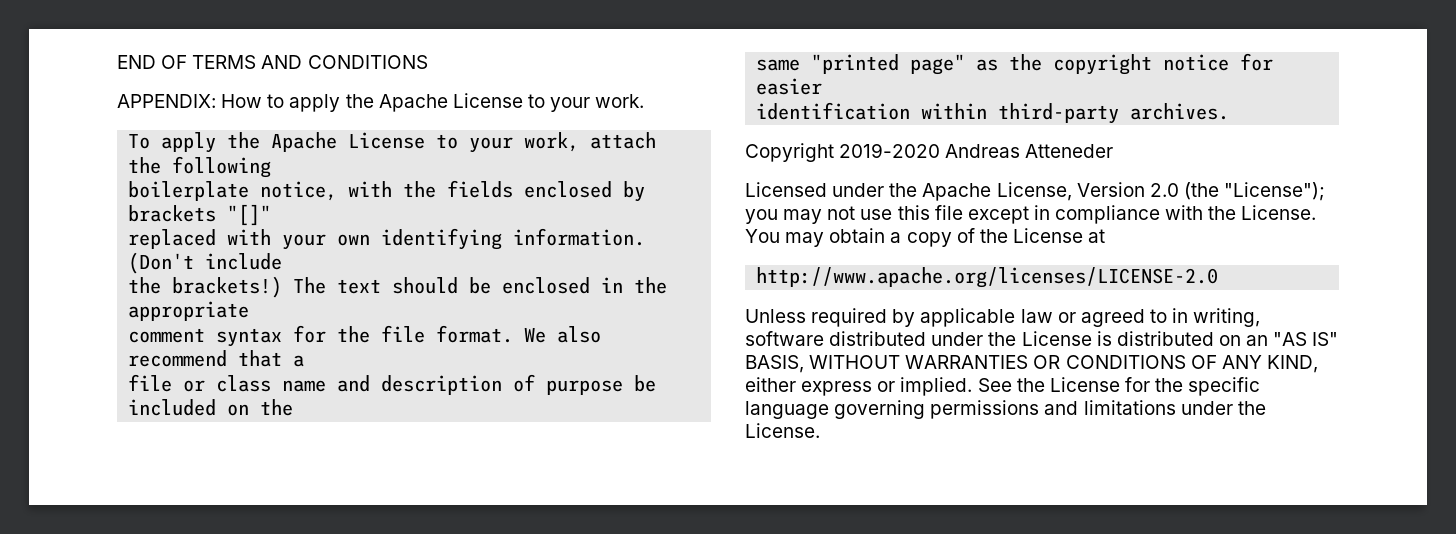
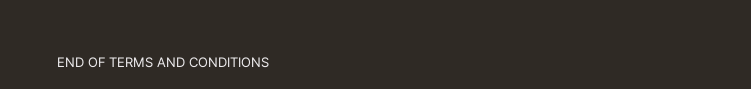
- APPENDIX: How to apply the Apache License to your work.
- To apply the Apache License to your work, attach the following
- boilerplate notice, with the fields enclosed by brackets "[]"
- replaced with your own identifying information. (Don't include
- the brackets!) The text should be enclosed in the appropriate
- comment syntax for the file format. We also recommend that a
- file or class name and description of purpose be included on the
- same "printed page" as the copyright notice for easier
- identification within third-party archives.
- Copyright 2019-2020 Andreas Atteneder
- Licensed under the Apache License, Version 2.0 (the "License"); you may not use this file except in compliance with the License. You may obtain a copy of the License at
- http://www.apache.org/licenses/LICENSE-2.0
- Unless required by applicable law or agreed to in writing, software distributed under the License is distributed on an "AS IS" BASIS, WITHOUT WARRANTIES OR CONDITIONS OF ANY KIND, either express or implied. See the License for the specific language governing permissions and limitations under the License.

